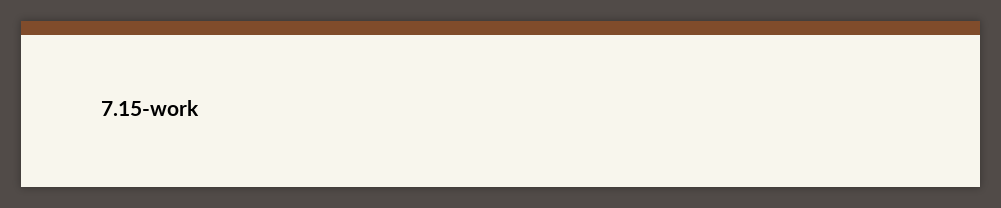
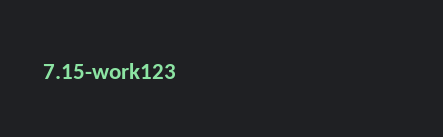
- 7.15-work
+ 7.15-work123

